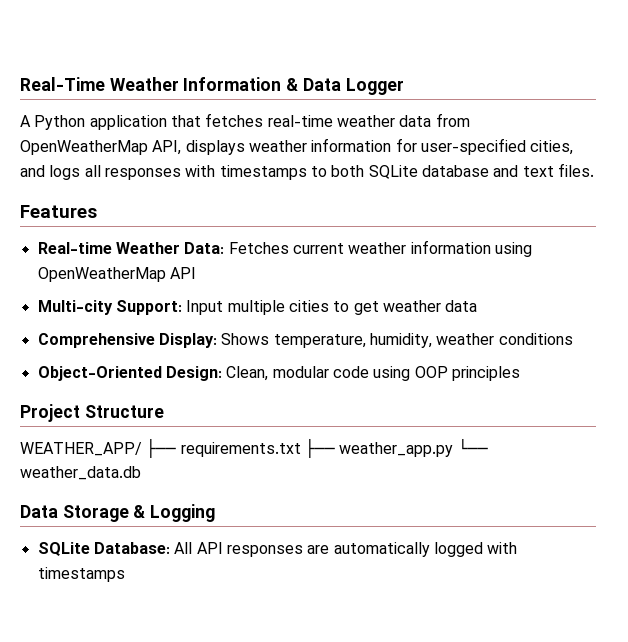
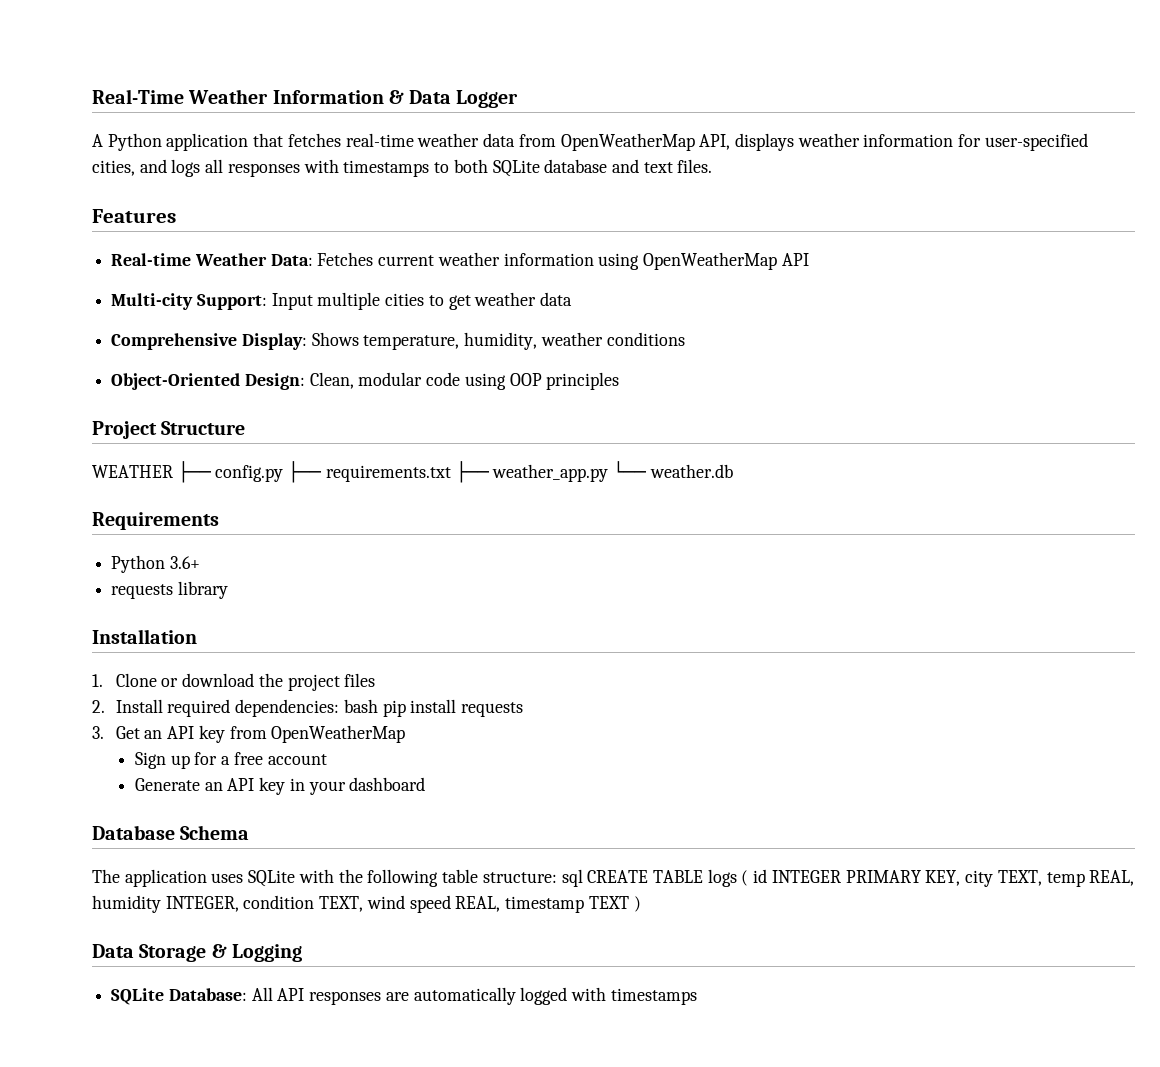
- WEATHER_APP/ ├── requirements.txt ├── weather_app.py └── weather_data.db
+ WEATHER ├── config.py ├── requirements.txt ├── weather_app.py └── weather.db
+ Requirements
+ Python 3.6+
+ requests library
+ Installation
+ 1. Clone or download the project files
+ 2. Install required dependencies: bash pip install requests
+ 3. Get an API key from OpenWeatherMap
+ Sign up for a free account
+ Generate an API key in your dashboard
+ Database Schema
+ The application uses SQLite with the following table structure: sql CREATE TABLE logs ( id INTEGER PRIMARY KEY, city TEXT, temp REAL, humidity INTEGER, condition TEXT, wind speed REAL, timestamp TEXT )

